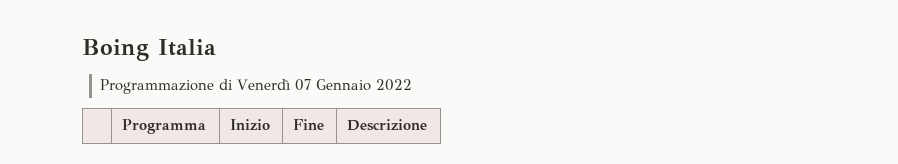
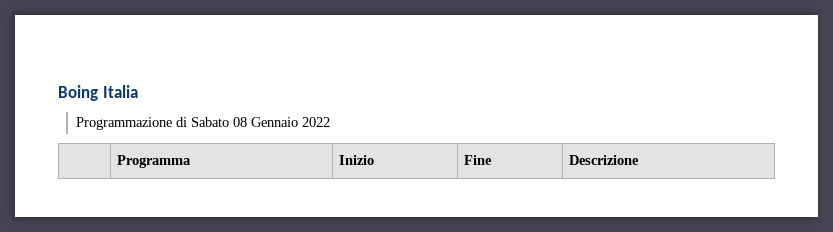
- Programmazione di Venerdì 07 Gennaio 2022
+ Programmazione di Sabato 08 Gennaio 2022

